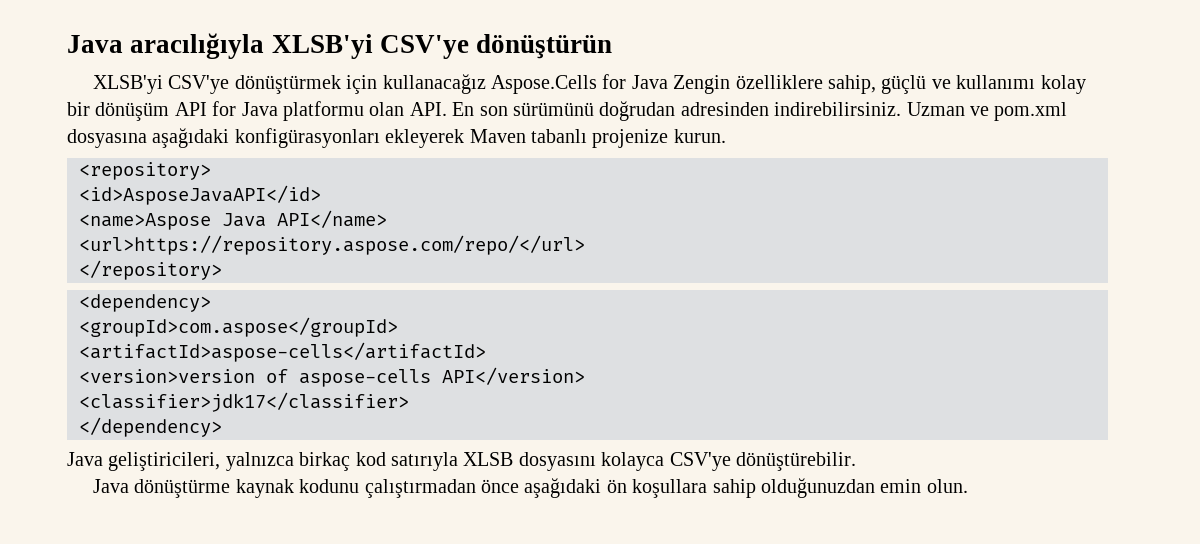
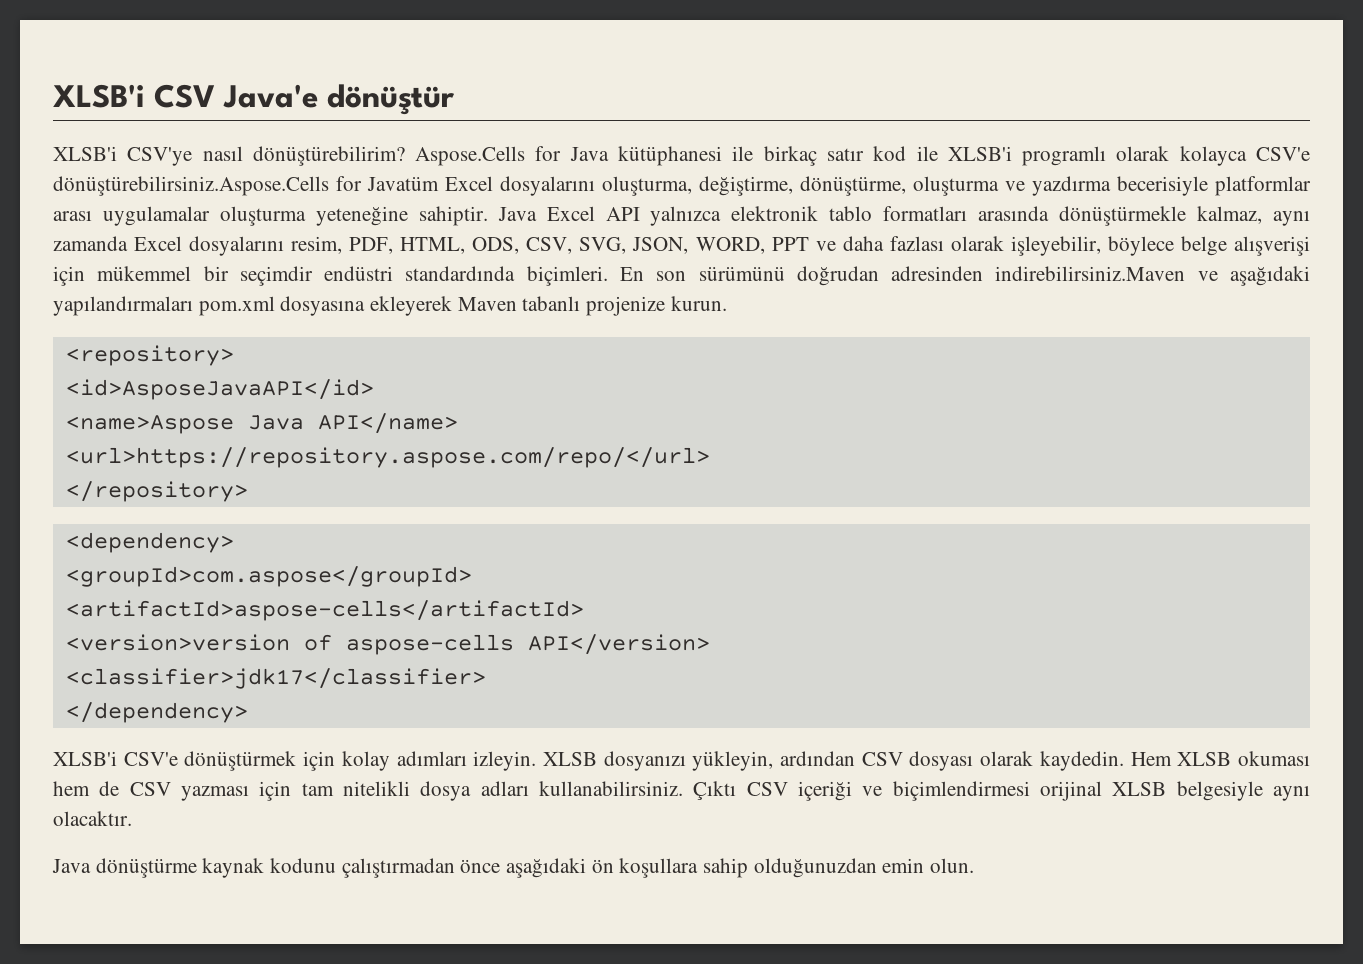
- Java aracılığıyla XLSB'yi CSV'ye dönüştürün
- XLSB'yi CSV'ye dönüştürmek için kullanacağız Aspose.Cells for Java Zengin özelliklere sahip, güçlü ve kullanımı kolay bir dönüşüm API for Java platformu olan API. En son sürümünü doğrudan adresinden indirebilirsiniz. Uzman ve pom.xml dosyasına aşağıdaki konfigürasyonları ekleyerek Maven tabanlı projenize kurun.
+ XLSB'i CSV Java'e dönüştür
+ XLSB'i CSV'ye nasıl dönüştürebilirim? Aspose.Cells for Java kütüphanesi ile birkaç satır kod ile XLSB'i programlı olarak kolayca CSV'e dönüştürebilirsiniz.Aspose.Cells for Javatüm Excel dosyalarını oluşturma, değiştirme, dönüştürme, oluşturma ve yazdırma becerisiyle platformlar arası uygulamalar oluşturma yeteneğine sahiptir. Java Excel API yalnızca elektronik tablo formatları arasında dönüştürmekle kalmaz, aynı zamanda Excel dosyalarını resim, PDF, HTML, ODS, CSV, SVG, JSON, WORD, PPT ve daha fazlası olarak işleyebilir, böylece belge alışverişi için mükemmel bir seçimdir endüstri standardında biçimleri. En son sürümünü doğrudan adresinden indirebilirsiniz.Maven ve aşağıdaki yapılandırmaları pom.xml dosyasına ekleyerek Maven tabanlı projenize kurun.
- Java geliştiricileri, yalnızca birkaç kod satırıyla XLSB dosyasını kolayca CSV'ye dönüştürebilir.
+ XLSB'i CSV'e dönüştürmek için kolay adımları izleyin. XLSB dosyanızı yükleyin, ardından CSV dosyası olarak kaydedin. Hem XLSB okuması hem de CSV yazması için tam nitelikli dosya adları kullanabilirsiniz. Çıktı CSV içeriği ve biçimlendirmesi orijinal XLSB belgesiyle aynı olacaktır.

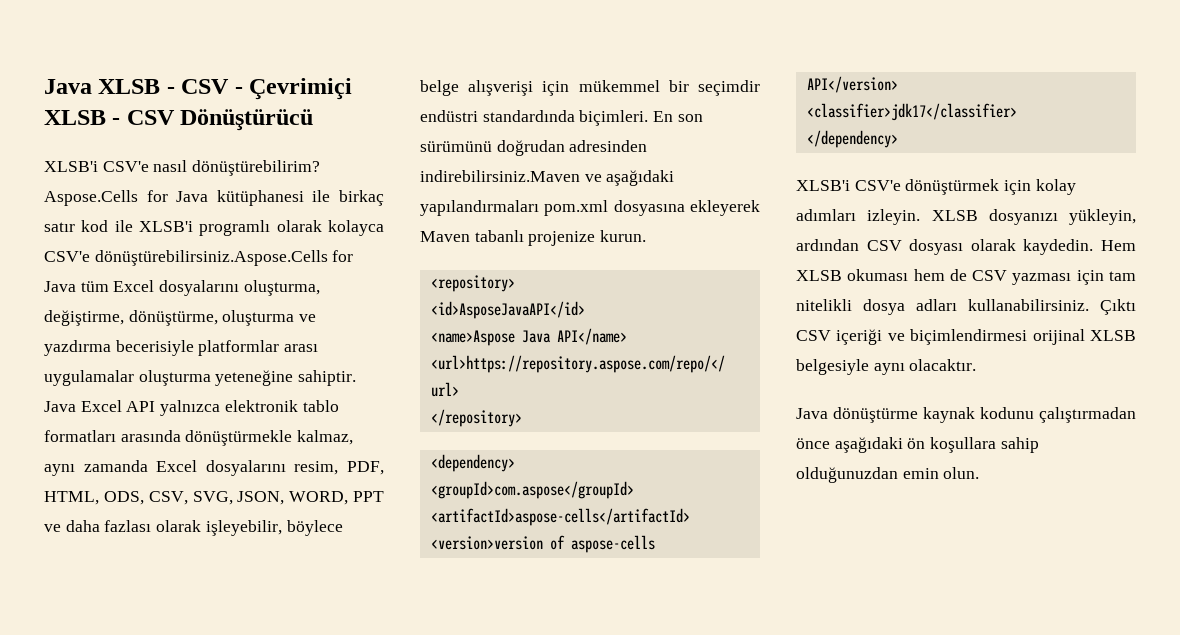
- XLSB'i CSV Java'e dönüştür
- XLSB'i CSV'ye nasıl dönüştürebilirim?
+ Java XLSB - CSV - Çevrimiçi XLSB - CSV Dönüştürücü
+ XLSB'i CSV'e nasıl dönüştürebilirim?
- Aspose.Cells for Java kütüphanesi ile birkaç satır kod ile XLSB'i programlı olarak kolayca CSV'e dönüştürebilirsiniz.Aspose.Cells for Javatüm Excel dosyalarını oluşturma, değiştirme, dönüştürme, oluşturma ve yazdırma becerisiyle platformlar arası uygulamalar oluşturma yeteneğine sahiptir.
+ Aspose.Cells for Java kütüphanesi ile birkaç satır kod ile XLSB'i programlı olarak kolayca CSV'e dönüştürebilirsiniz.Aspose.Cells for Java tüm Excel dosyalarını oluşturma, değiştirme, dönüştürme, oluşturma ve yazdırma becerisiyle platformlar arası uygulamalar oluşturma yeteneğine sahiptir.

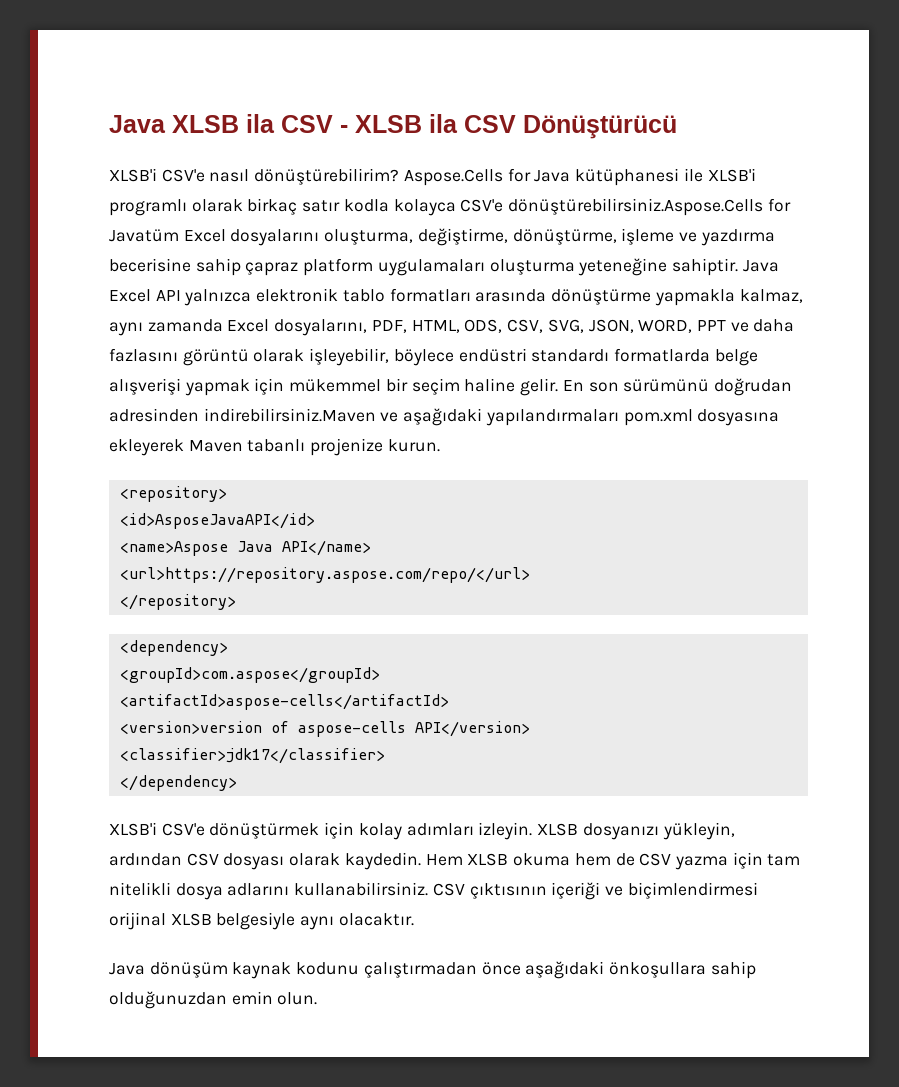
- Java XLSB - CSV - Çevrimiçi XLSB - CSV Dönüştürücü
+ Java XLSB ila CSV - XLSB ila CSV Dönüştürücü
- Aspose.Cells for Java kütüphanesi ile birkaç satır kod ile XLSB'i programlı olarak kolayca CSV'e dönüştürebilirsiniz.Aspose.Cells for Java tüm Excel dosyalarını oluşturma, değiştirme, dönüştürme, oluşturma ve yazdırma becerisiyle platformlar arası uygulamalar oluşturma yeteneğine sahiptir.
+ Aspose.Cells for Java kütüphanesi ile XLSB'i programlı olarak birkaç satır kodla kolayca CSV'e dönüştürebilirsiniz.Aspose.Cells for Javatüm Excel dosyalarını oluşturma, değiştirme, dönüştürme, işleme ve yazdırma becerisine sahip çapraz platform uygulamaları oluşturma yeteneğine sahiptir.
- Java Excel API yalnızca elektronik tablo formatları arasında dönüştürmekle kalmaz, aynı zamanda Excel dosyalarını resim, PDF, HTML, ODS, CSV, SVG, JSON, WORD, PPT ve daha fazlası olarak işleyebilir, böylece belge alışverişi için mükemmel bir seçimdir endüstri standardında biçimleri.
+ Java Excel API yalnızca elektronik tablo formatları arasında dönüştürme yapmakla kalmaz, aynı zamanda Excel dosyalarını, PDF, HTML, ODS, CSV, SVG, JSON, WORD, PPT ve daha fazlasını görüntü olarak işleyebilir, böylece endüstri standardı formatlarda belge alışverişi yapmak için mükemmel bir seçim haline gelir.
- Hem XLSB okuması hem de CSV yazması için tam nitelikli dosya adları kullanabilirsiniz. Çıktı CSV içeriği ve biçimlendirmesi orijinal XLSB belgesiyle aynı olacaktır.
+ Hem XLSB okuma hem de CSV yazma için tam nitelikli dosya adlarını kullanabilirsiniz. CSV çıktısının içeriği ve biçimlendirmesi orijinal XLSB belgesiyle aynı olacaktır.
- Java dönüştürme kaynak kodunu çalıştırmadan önce aşağıdaki ön koşullara sahip olduğunuzdan emin olun.
+ Java dönüşüm kaynak kodunu çalıştırmadan önce aşağıdaki önkoşullara sahip olduğunuzdan emin olun.

